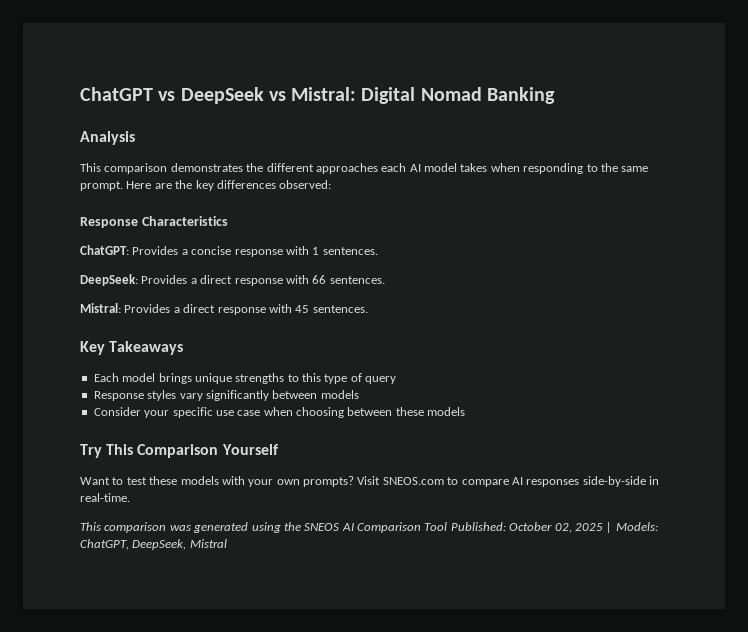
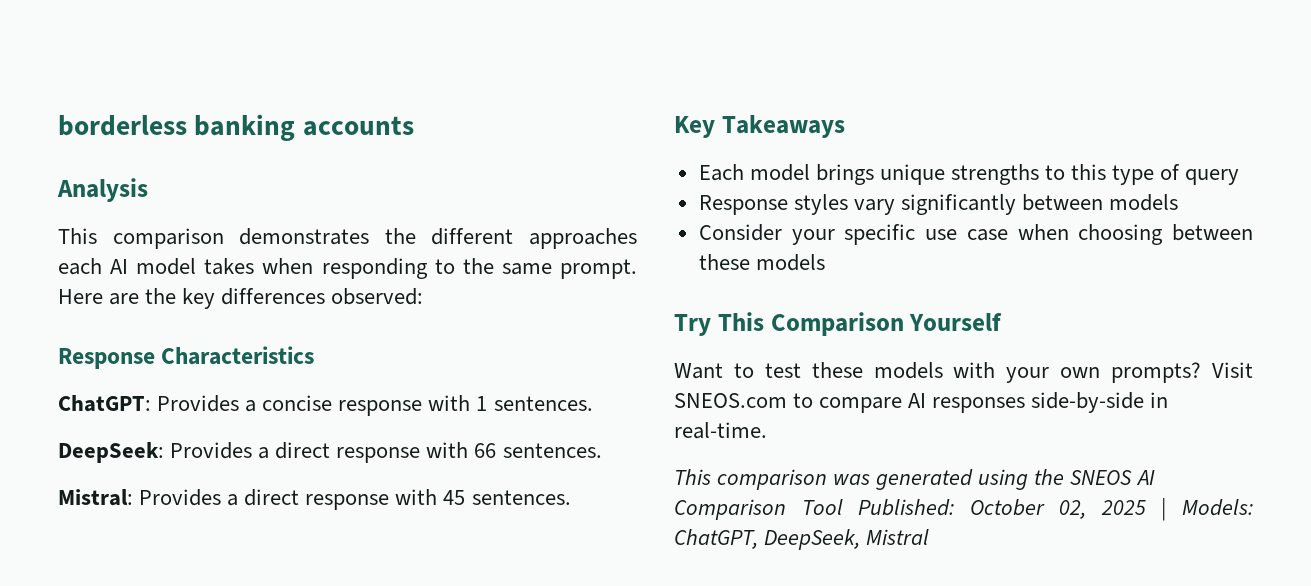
- ChatGPT vs DeepSeek vs Mistral: Digital Nomad Banking
+ borderless banking accounts

